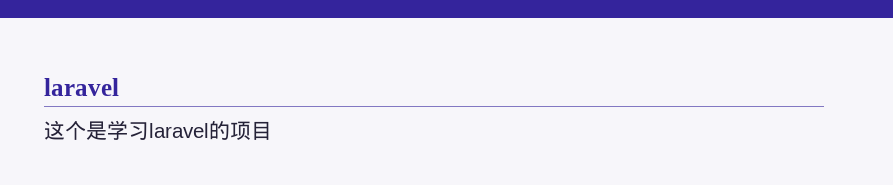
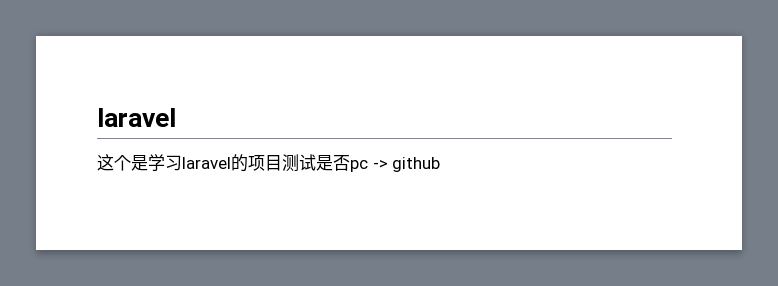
- 这个是学习laravel的项目
+ 这个是学习laravel的项目测试是否pc -> github

